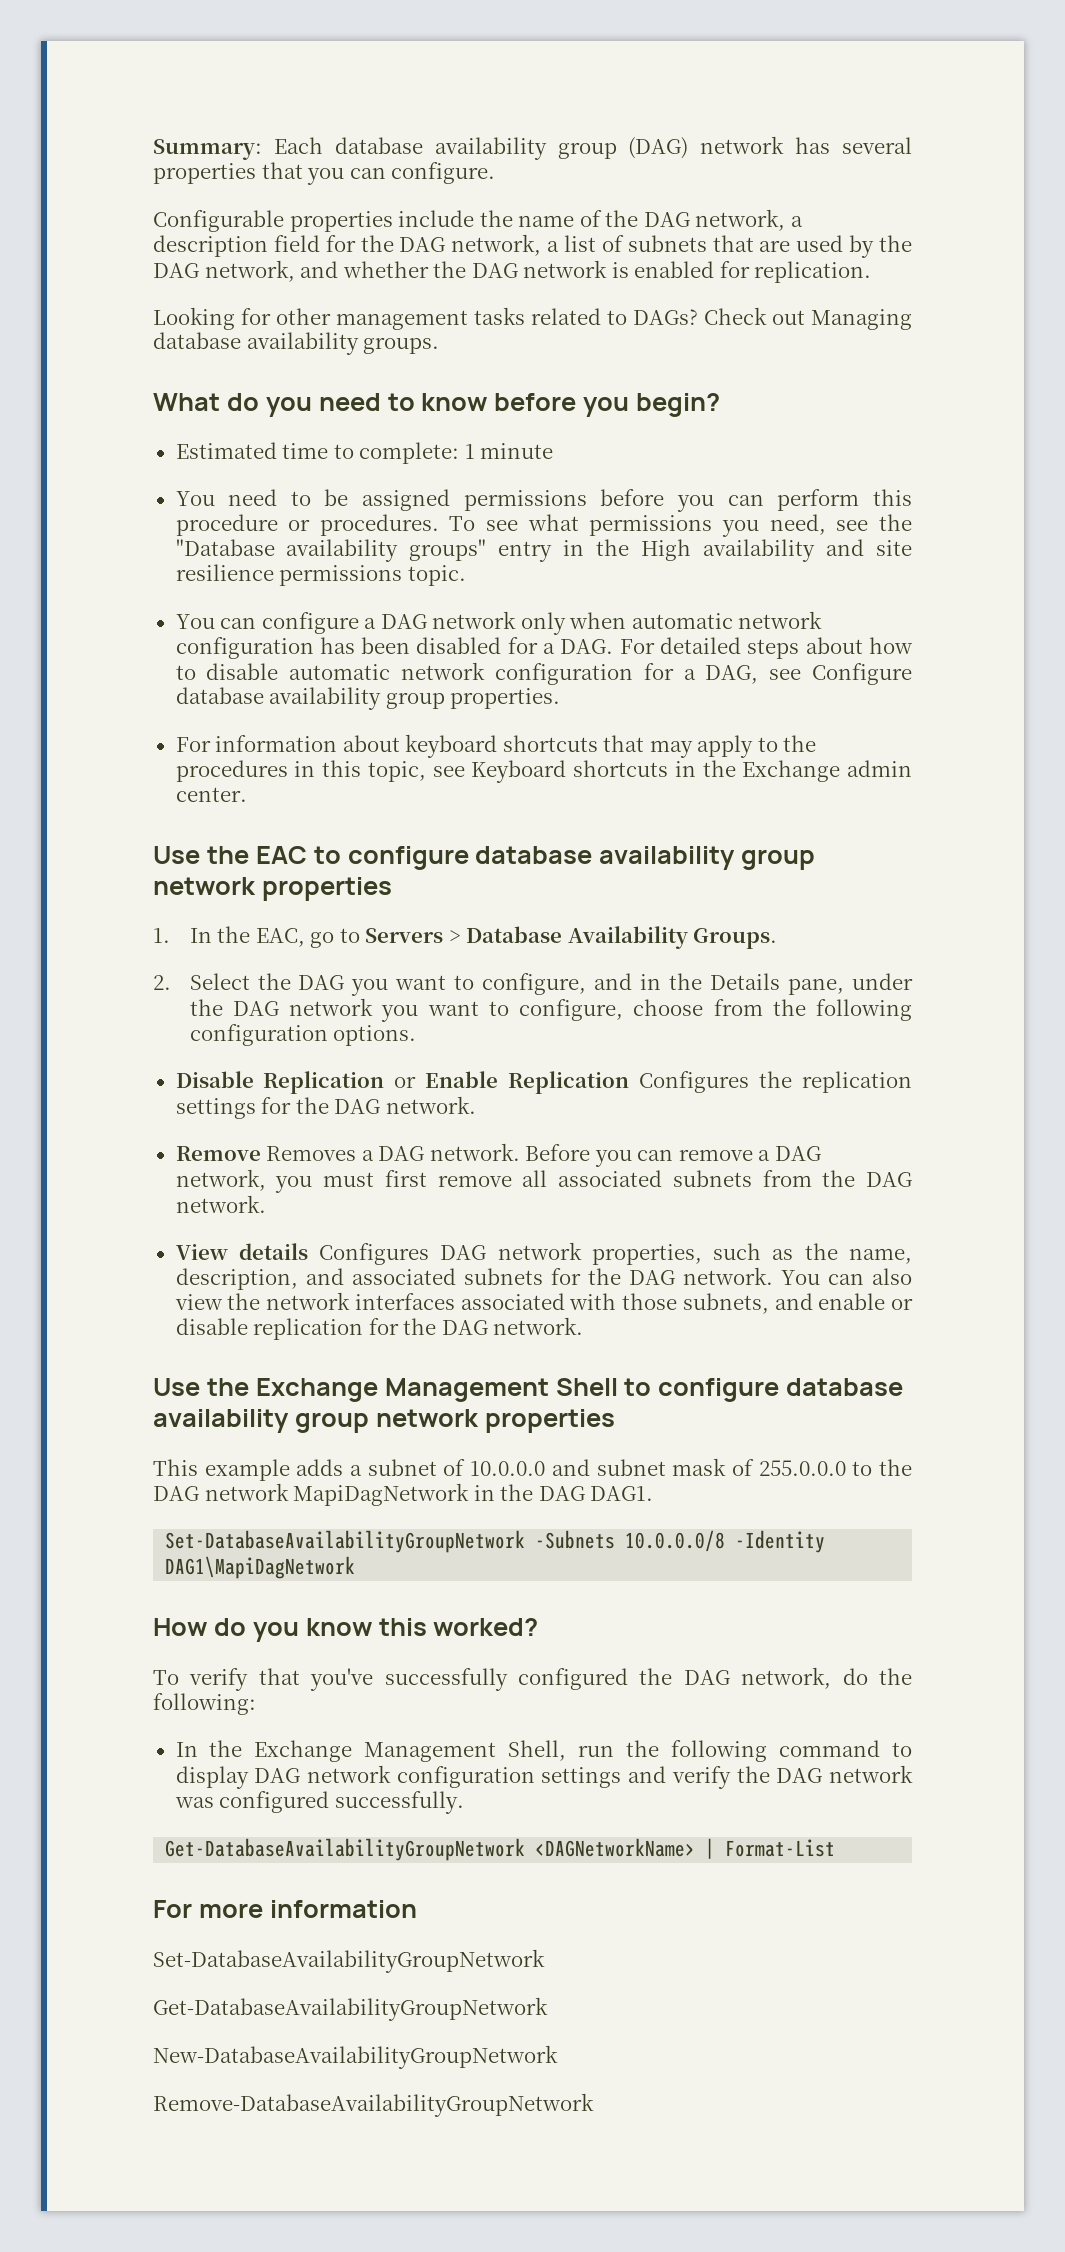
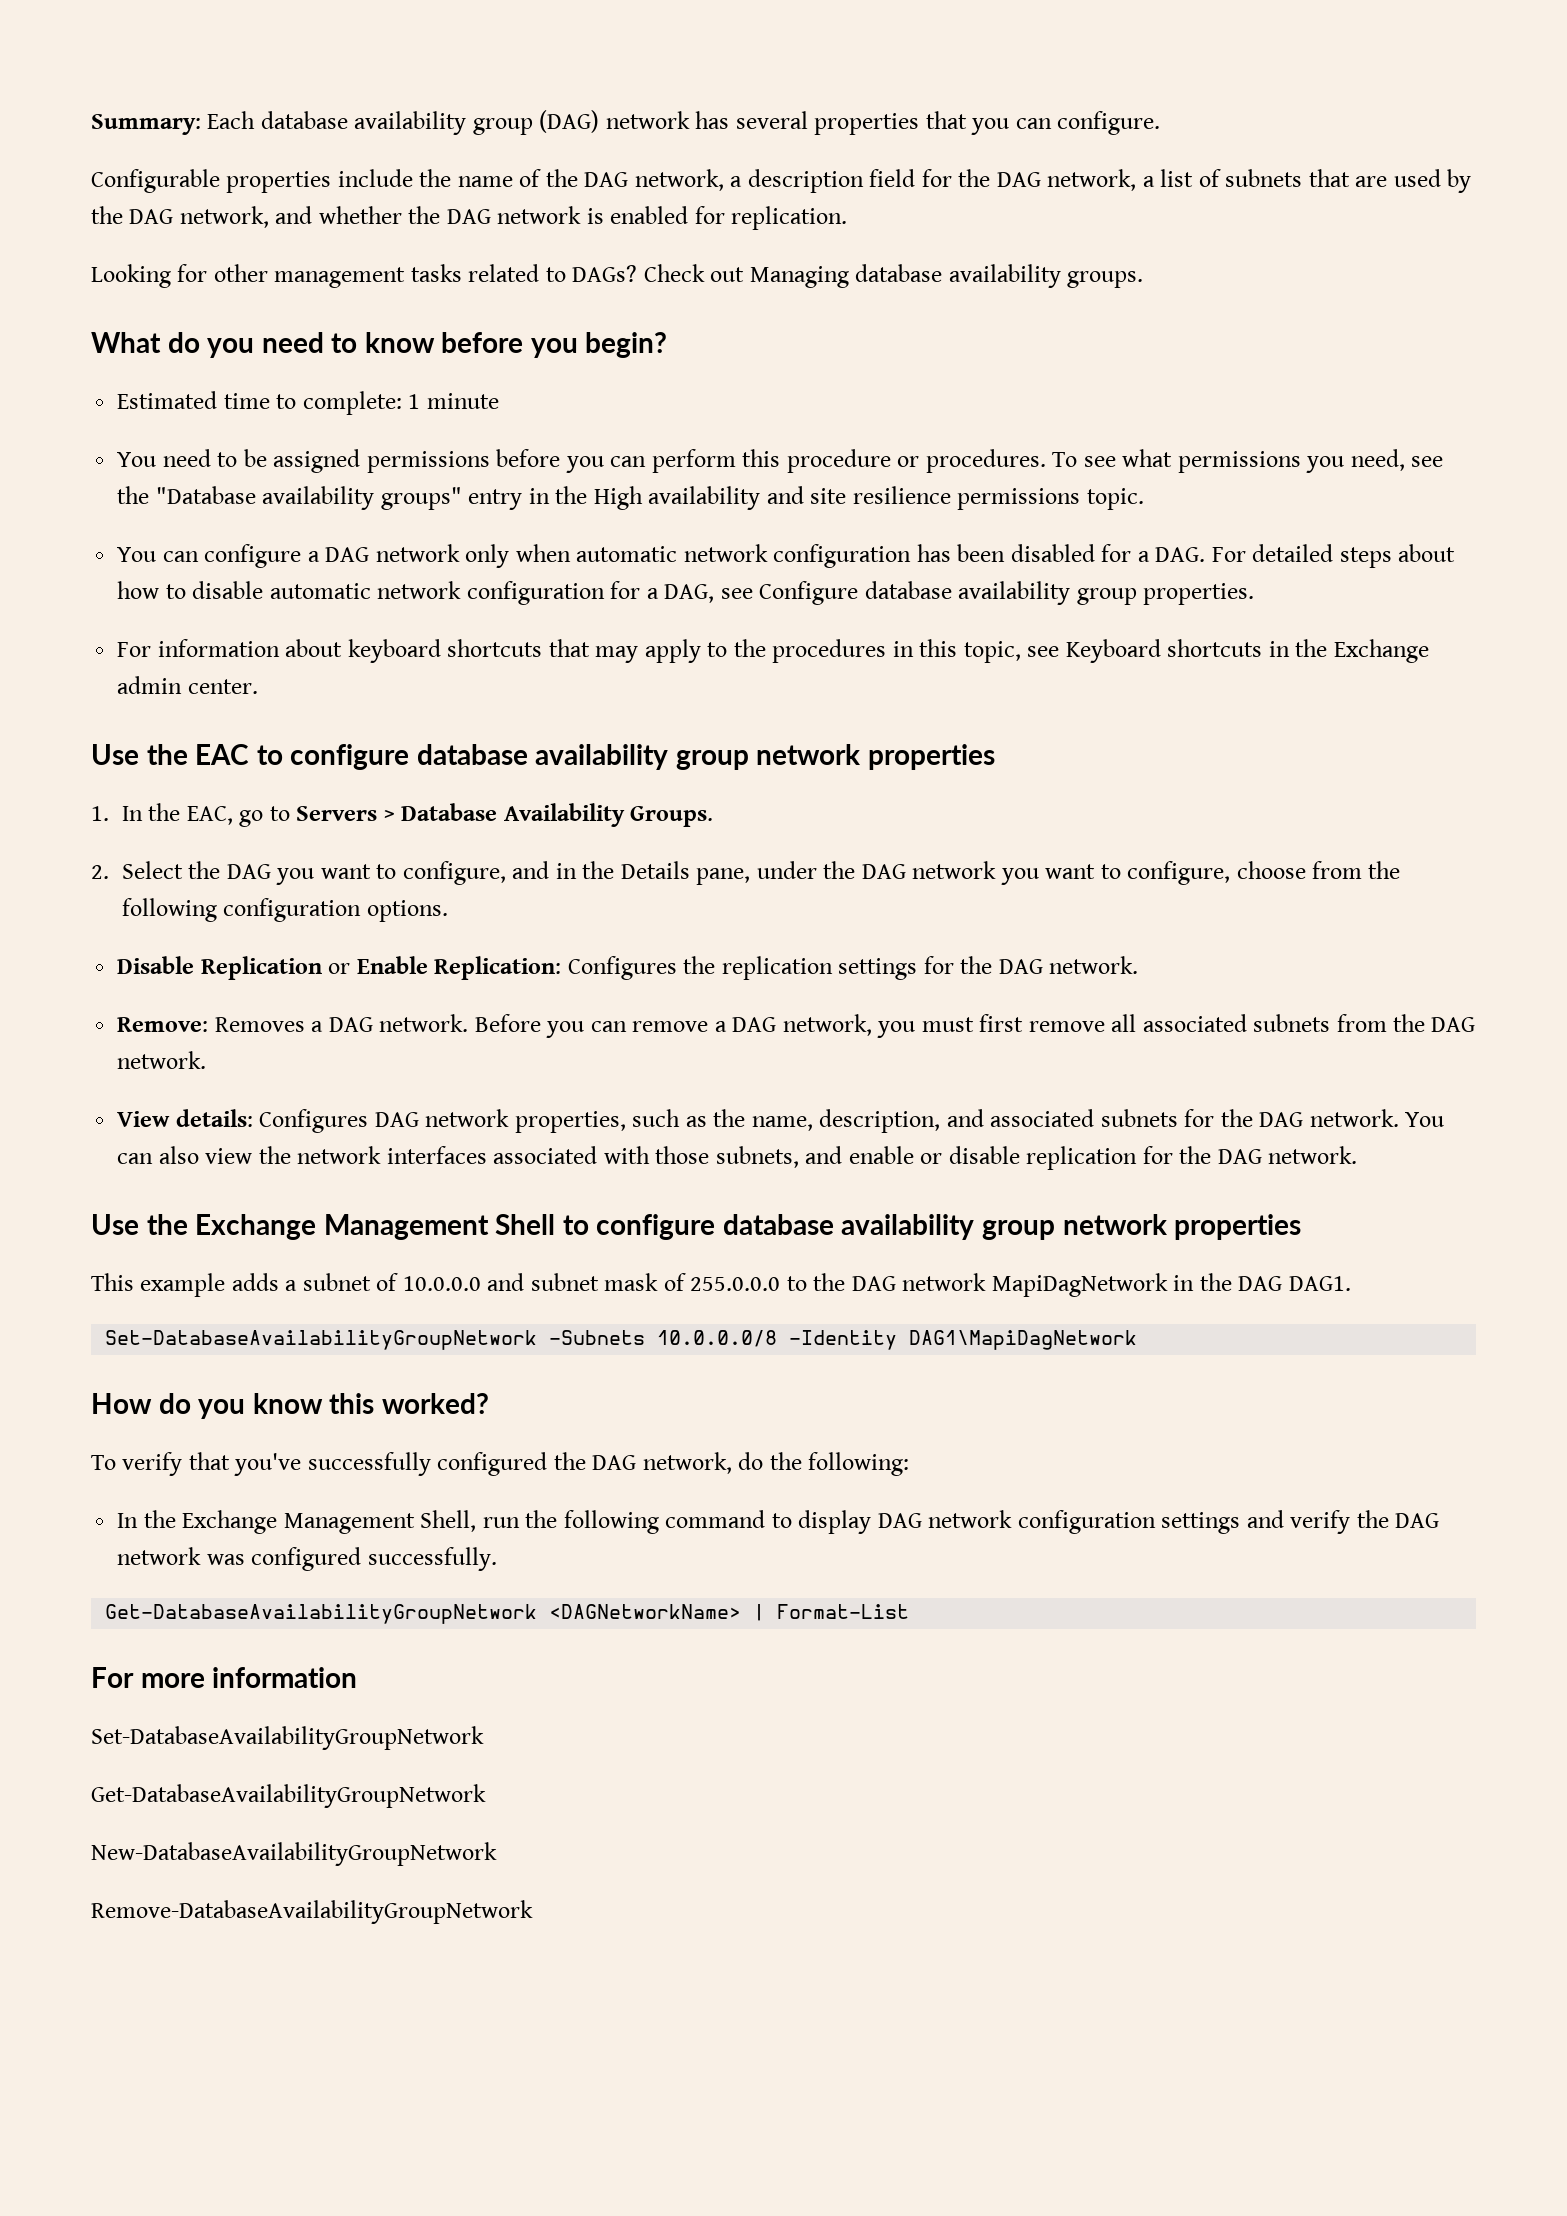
- Disable Replication or Enable Replication Configures the replication settings for the DAG network.
+ Disable Replication or Enable Replication: Configures the replication settings for the DAG network.
- Remove Removes a DAG network.
+ Remove: Removes a DAG network.
- View details Configures DAG network properties, such as the name, description, and associated subnets for the DAG network.
+ View details: Configures DAG network properties, such as the name, description, and associated subnets for the DAG network.

